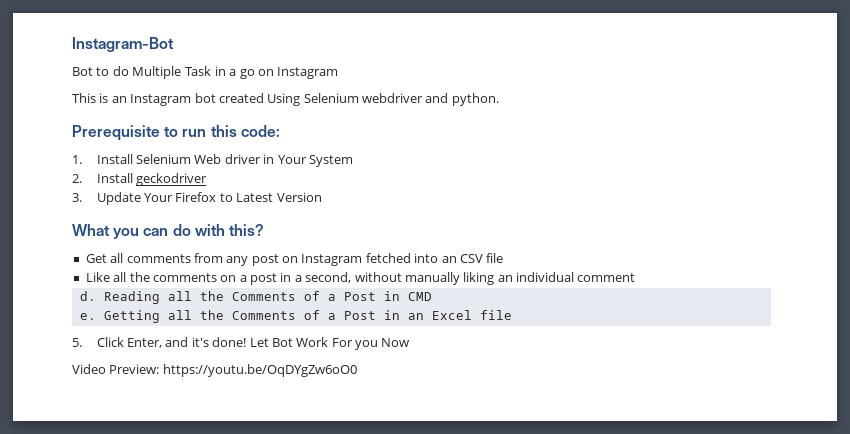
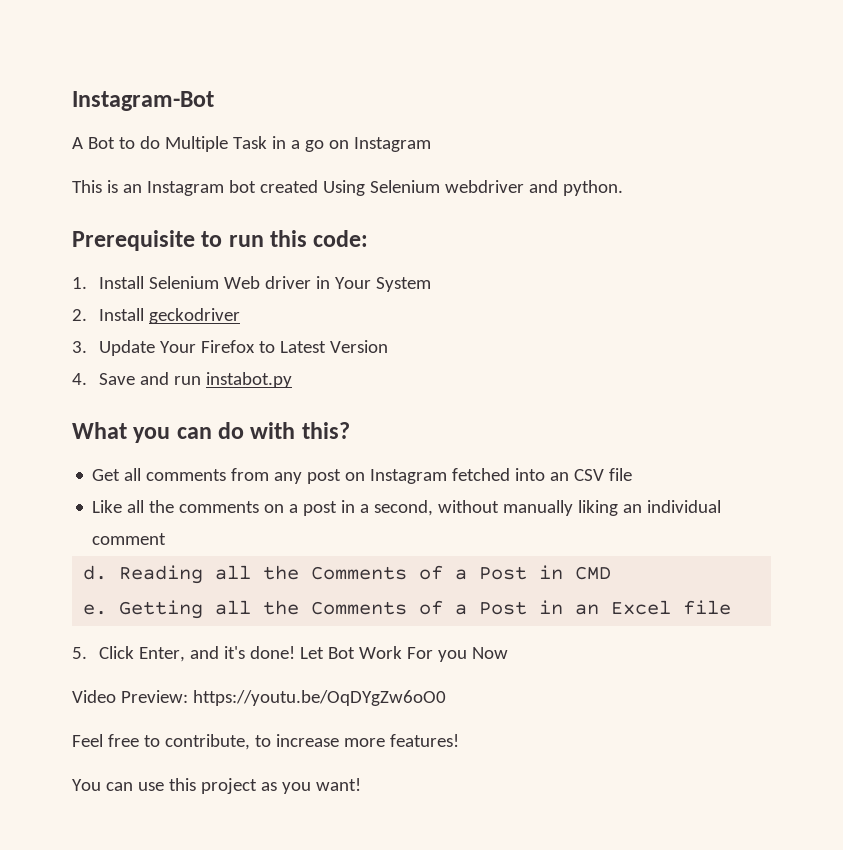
- Bot to do Multiple Task in a go on Instagram
+ A Bot to do Multiple Task in a go on Instagram
+ 4. Save and run instabot.py
+ Feel free to contribute, to increase more features!
+ You can use this project as you want!

